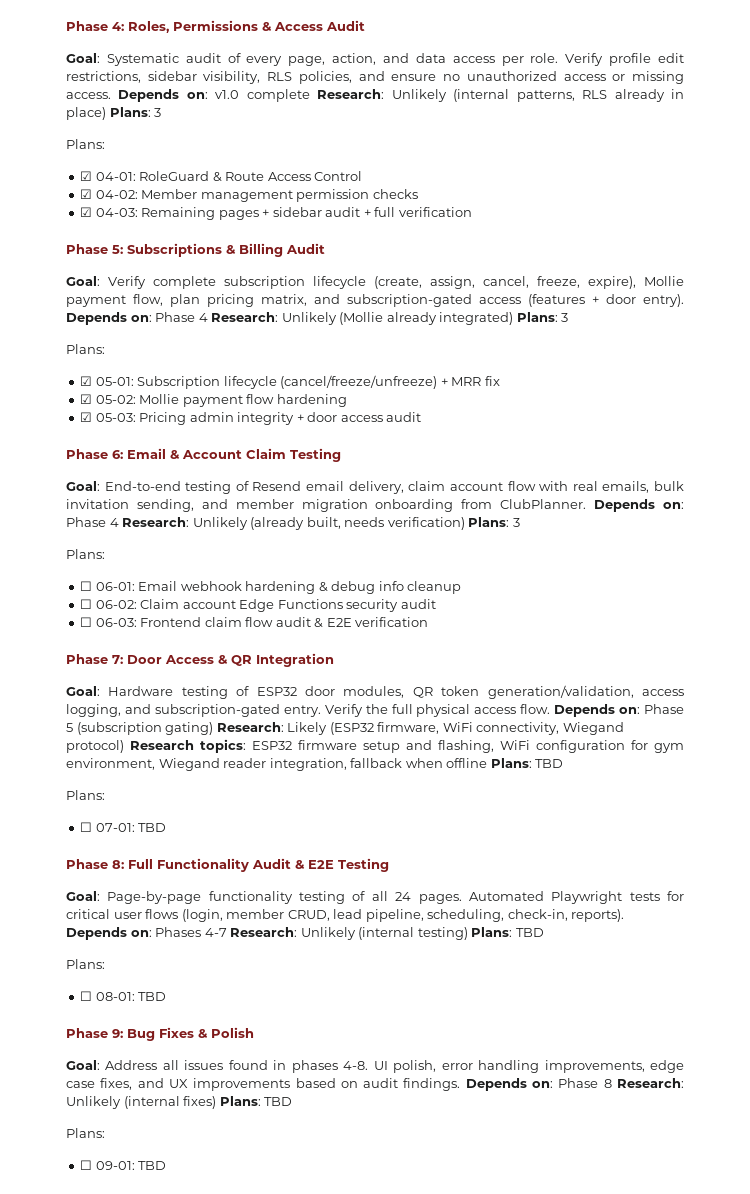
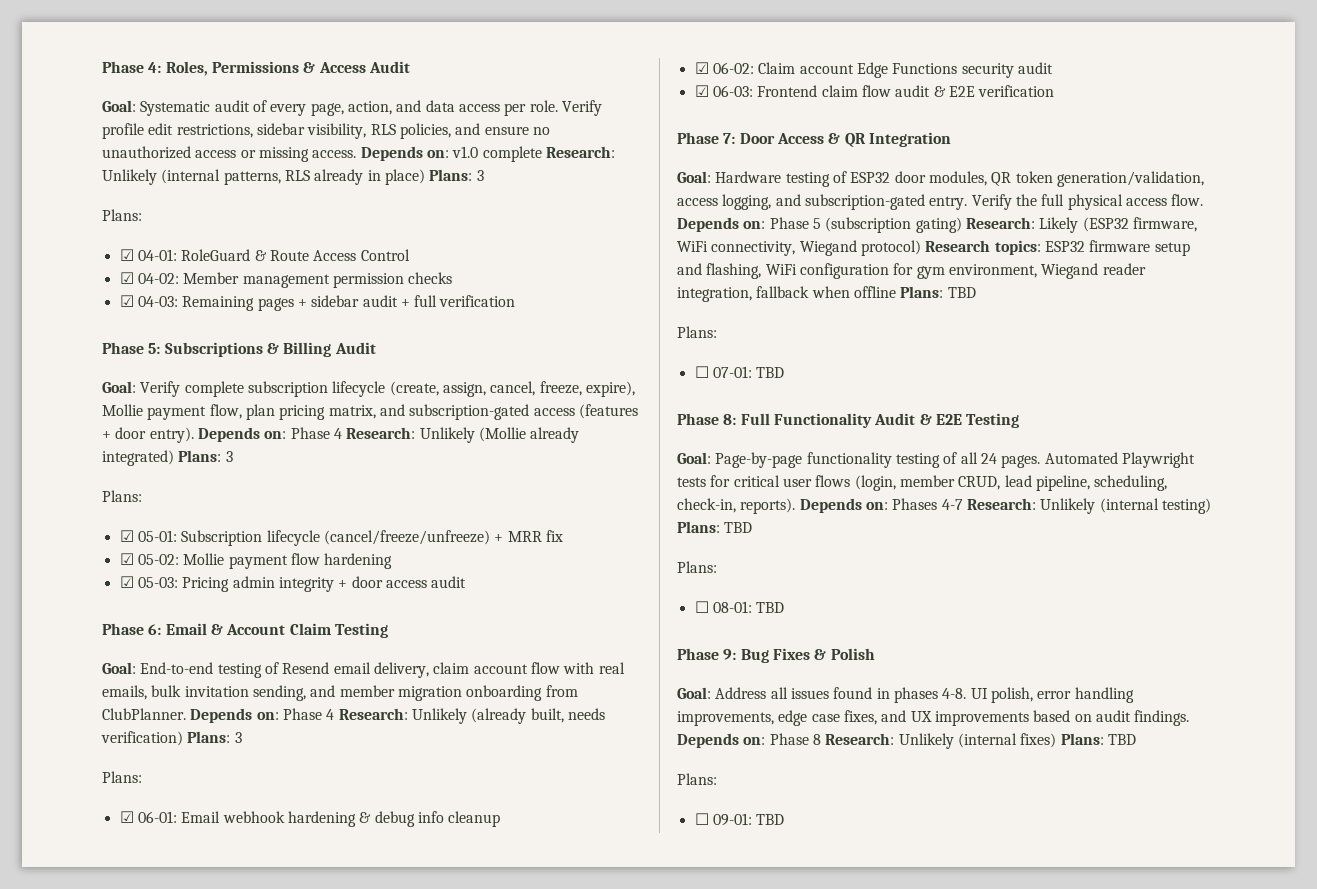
- ☐ 06-01: Email webhook hardening & debug info cleanup
+ ☑ 06-01: Email webhook hardening & debug info cleanup
- ☐ 06-02: Claim account Edge Functions security audit
+ ☑ 06-02: Claim account Edge Functions security audit
- ☐ 06-03: Frontend claim flow audit & E2E verification
+ ☑ 06-03: Frontend claim flow audit & E2E verification

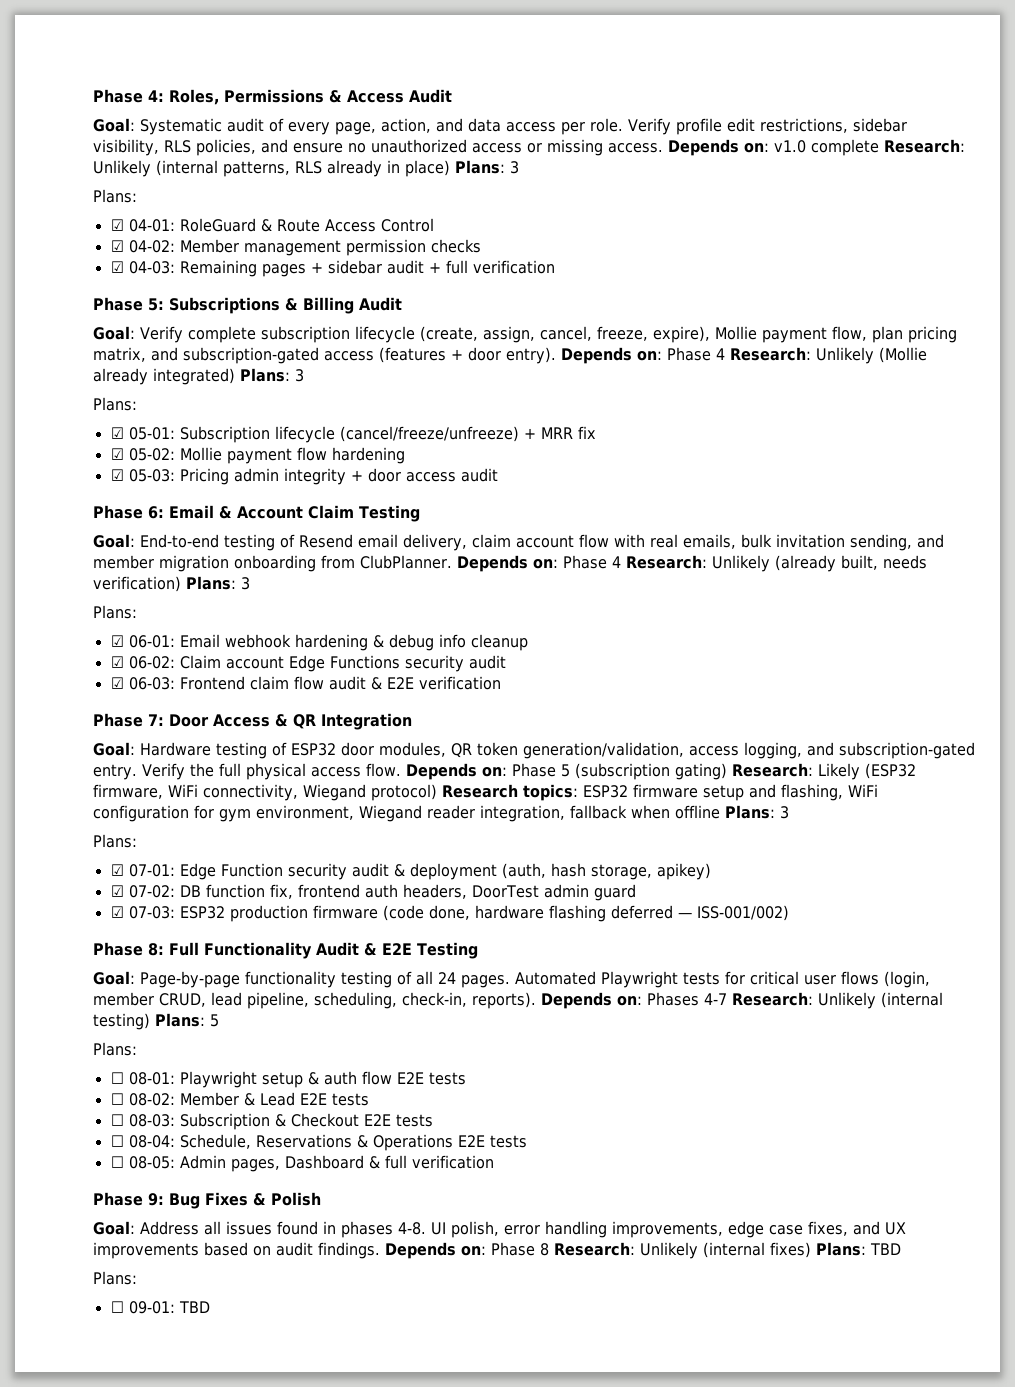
- Depends on: Phase 5 (subscription gating) Research: Likely (ESP32 firmware, WiFi connectivity, Wiegand protocol) Research topics: ESP32 firmware setup and flashing, WiFi configuration for gym environment, Wiegand reader integration, fallback when offline Plans: TBD
+ Depends on: Phase 5 (subscription gating) Research: Likely (ESP32 firmware, WiFi connectivity, Wiegand protocol) Research topics: ESP32 firmware setup and flashing, WiFi configuration for gym environment, Wiegand reader integration, fallback when offline Plans: 3
  Plans:
- ☐ 07-01: TBD
+ ☑ 07-01: Edge Function security audit & deployment (auth, hash storage, apikey)
+ ☑ 07-02: DB function fix, frontend auth headers, DoorTest admin guard
+ ☑ 07-03: ESP32 production firmware (code done, hardware flashing deferred — ISS-001/002)
- Depends on: Phases 4-7 Research: Unlikely (internal testing) Plans: TBD
+ Depends on: Phases 4-7 Research: Unlikely (internal testing) Plans: 5
- ☐ 08-01: TBD
+ ☐ 08-01: Playwright setup & auth flow E2E tests
+ ☐ 08-02: Member & Lead E2E tests
+ ☐ 08-03: Subscription & Checkout E2E tests
+ ☐ 08-04: Schedule, Reservations & Operations E2E tests
+ ☐ 08-05: Admin pages, Dashboard & full verification

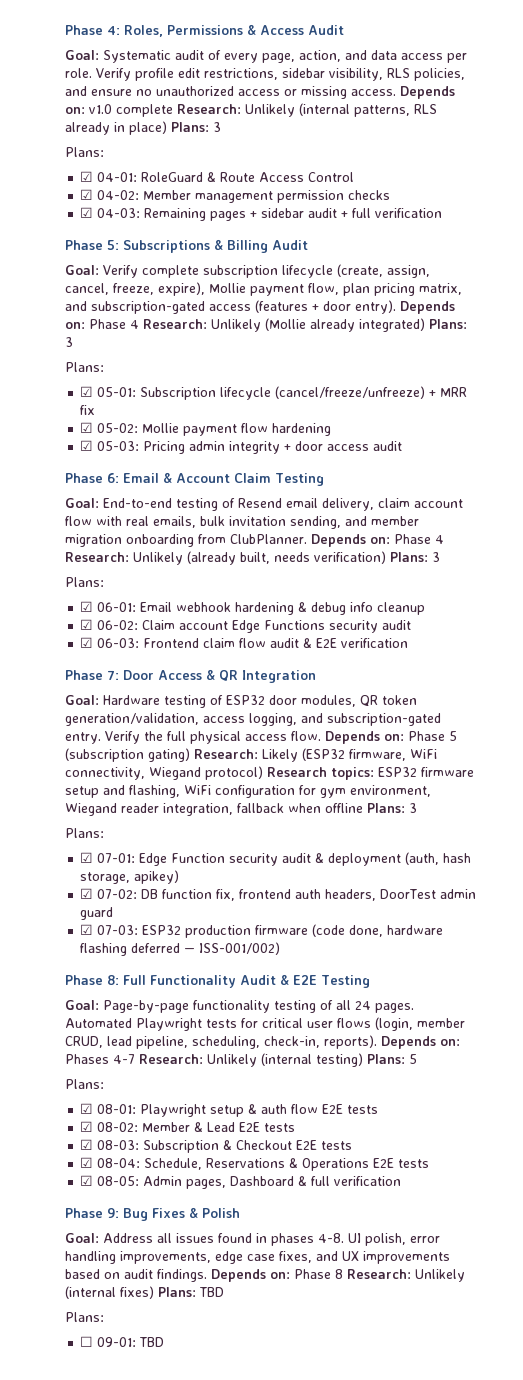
- ☐ 08-01: Playwright setup & auth flow E2E tests
+ ☑ 08-01: Playwright setup & auth flow E2E tests
- ☐ 08-02: Member & Lead E2E tests
+ ☑ 08-02: Member & Lead E2E tests
- ☐ 08-03: Subscription & Checkout E2E tests
+ ☑ 08-03: Subscription & Checkout E2E tests
- ☐ 08-04: Schedule, Reservations & Operations E2E tests
+ ☑ 08-04: Schedule, Reservations & Operations E2E tests
- ☐ 08-05: Admin pages, Dashboard & full verification
+ ☑ 08-05: Admin pages, Dashboard & full verification

